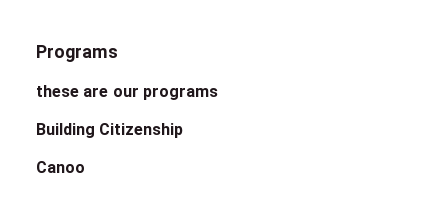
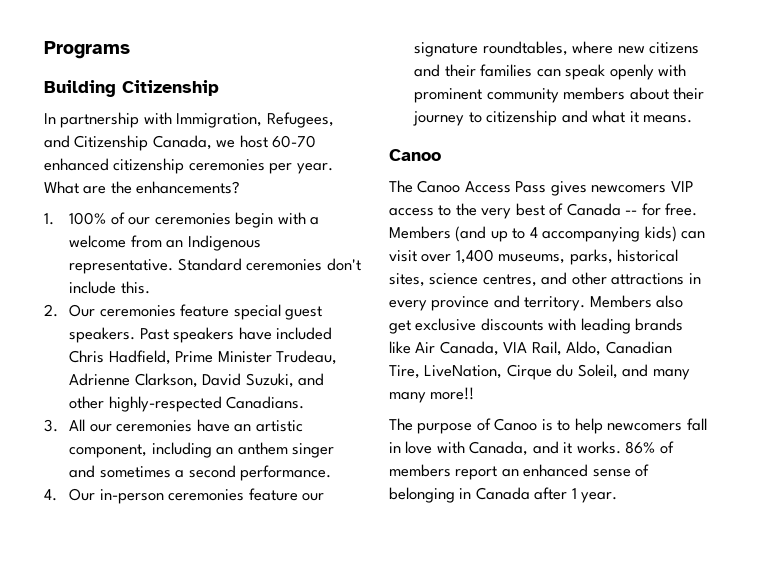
- these are our programs
  Building Citizenship
+ In partnership with Immigration, Refugees, and Citizenship Canada, we host 60-70 enhanced citizenship ceremonies per year. What are the enhancements?
+ 1. 100% of our ceremonies begin with a welcome from an Indigenous representative. Standard ceremonies don't include this.
+ 2. Our ceremonies feature special guest speakers. Past speakers have included Chris Hadfield, Prime Minister Trudeau, Adrienne Clarkson, David Suzuki, and other highly-respected Canadians.
+ 3. All our ceremonies have an artistic component, including an anthem singer and sometimes a second performance.
+ 4. Our in-person ceremonies feature our signature roundtables, where new citizens and their families can speak openly with prominent community members about their journey to citizenship and what it means.
  Canoo
+ The Canoo Access Pass gives newcomers VIP access to the very best of Canada -- for free. Members (and up to 4 accompanying kids) can visit over 1,400 museums, parks, historical sites, science centres, and other attractions in every province and territory. Members also get exclusive discounts with leading brands like Air Canada, VIA Rail, Aldo, Canadian Tire, LiveNation, Cirque du Soleil, and many many more!!
+ The purpose of Canoo is to help newcomers fall in love with Canada, and it works. 86% of members report an enhanced sense of belonging in Canada after 1 year.

